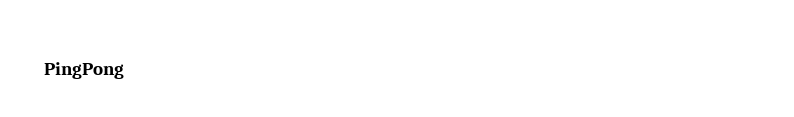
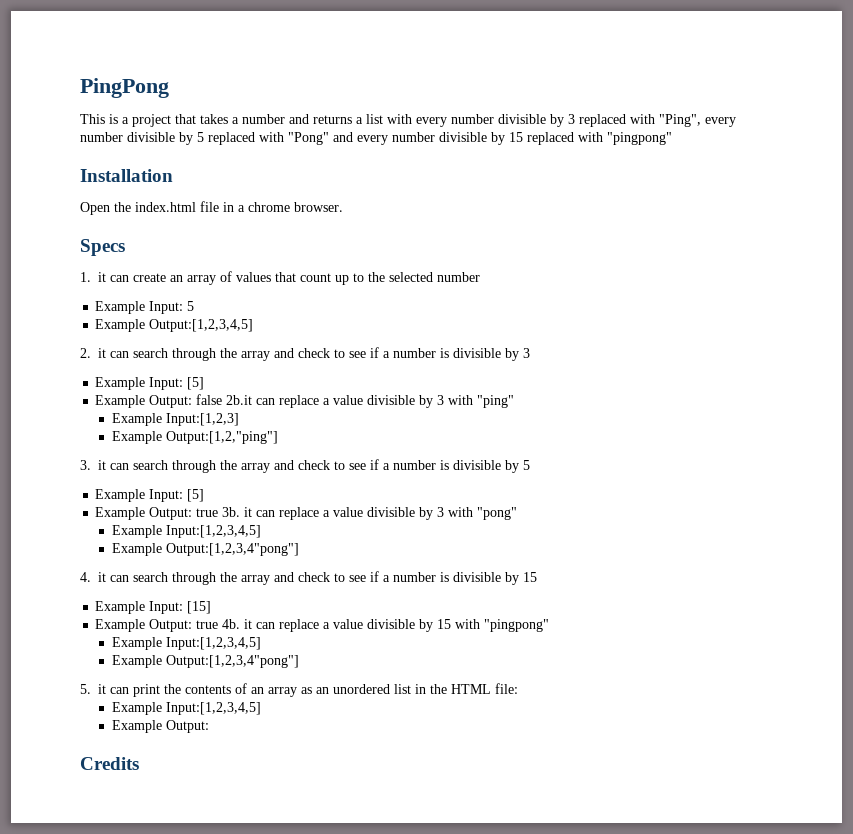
+ This is a project that takes a number and returns a list with every number divisible by 3 replaced with "Ping", every number divisible by 5 replaced with "Pong" and every number divisible by 15 replaced with "pingpong"
+ Installation
+ Open the index.html file in a chrome browser.
+ Specs
+ 1. it can create an array of values that count up to the selected number
+ Example Input: 5
+ Example Output:[1,2,3,4,5]
+ 2. it can search through the array and check to see if a number is divisible by 3
+ Example Input: [5]
+ Example Output: false 2b.it can replace a value divisible by 3 with "ping"
+ Example Input:[1,2,3]
+ Example Output:[1,2,"ping"]
+ 3. it can search through the array and check to see if a number is divisible by 5
+ Example Input: [5]
+ Example Output: true 3b. it can replace a value divisible by 3 with "pong"
+ Example Input:[1,2,3,4,5]
+ Example Output:[1,2,3,4"pong"]
+ 4. it can search through the array and check to see if a number is divisible by 15
+ Example Input: [15]
+ Example Output: true 4b. it can replace a value divisible by 15 with "pingpong"
+ Example Input:[1,2,3,4,5]
+ Example Output:[1,2,3,4"pong"]
+ 5. it can print the contents of an array as an unordered list in the HTML file:
+ Example Input:[1,2,3,4,5]
+ Example Output:
+ Credits

